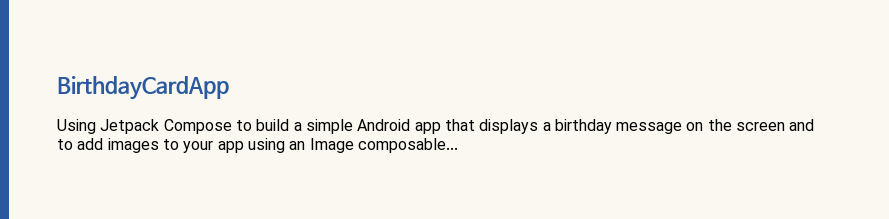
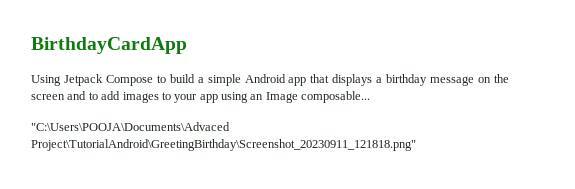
+ "C:\Users\POOJA\Documents\Advaced Project\TutorialAndroid\GreetingBirthday\Screenshot_20230911_121818.png"

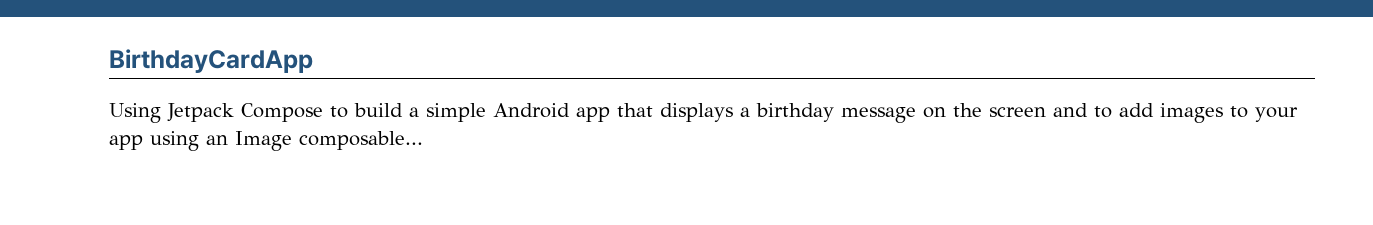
- "C:\Users\POOJA\Documents\Advaced Project\TutorialAndroid\GreetingBirthday\Screenshot_20230911_121818.png"

